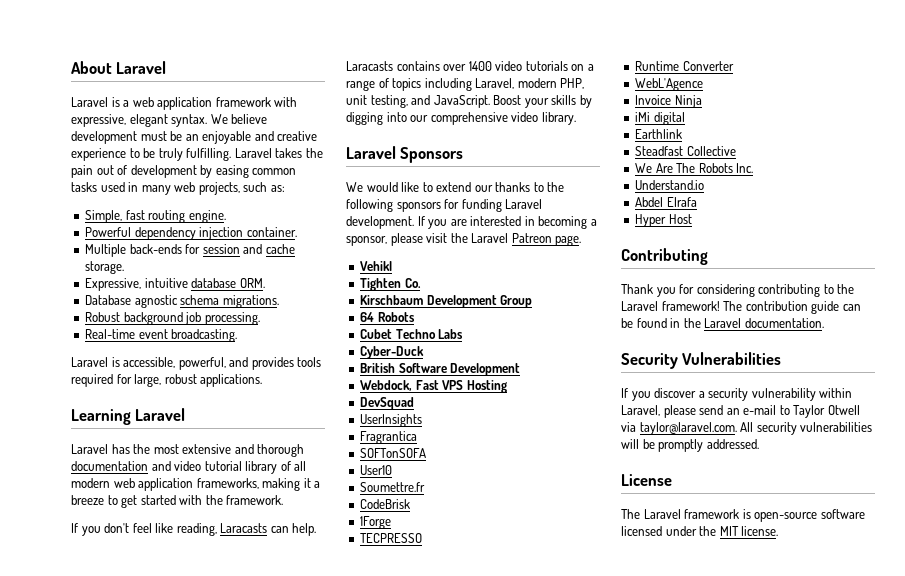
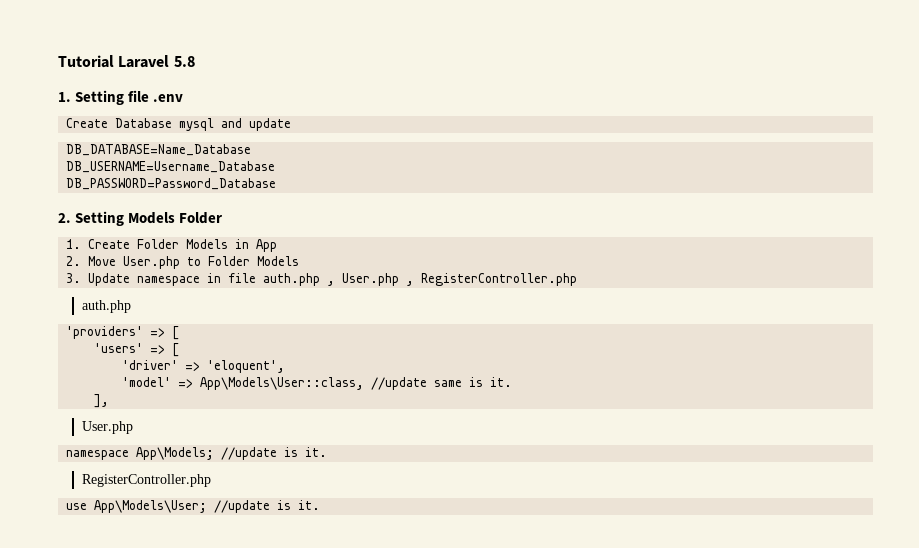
- About Laravel
- Laravel is a web application framework with expressive, elegant syntax. We believe development must be an enjoyable and creative experience to be truly fulfilling. Laravel takes the pain out of development by easing common tasks used in many web projects, such as:
- Simple, fast routing engine.
- Powerful dependency injection container.
- Multiple back-ends for session and cache storage.
- Expressive, intuitive database ORM.
- Database agnostic schema migrations.
- Robust background job processing.
- Real-time event broadcasting.
- Laravel is accessible, powerful, and provides tools required for large, robust applications.
- Learning Laravel
- Laravel has the most extensive and thorough documentation and video tutorial library of all modern web application frameworks, making it a breeze to get started with the framework.
- If you don't feel like reading, Laracasts can help. Laracasts contains over 1400 video tutorials on a range of topics including Laravel, modern PHP, unit testing, and JavaScript. Boost your skills by digging into our comprehensive video library.
- Laravel Sponsors
- We would like to extend our thanks to the following sponsors for funding Laravel development. If you are interested in becoming a sponsor, please visit the Laravel Patreon page.
- Vehikl
- Tighten Co.
- Kirschbaum Development Group
- 64 Robots
- Cubet Techno Labs
- Cyber-Duck
- British Software Development
- Webdock, Fast VPS Hosting
- DevSquad
- UserInsights
- Fragrantica
- SOFTonSOFA
- User10
- Soumettre.fr
- CodeBrisk
- 1Forge
- TECPRESSO
- Runtime Converter
- WebL'Agence
- Invoice Ninja
- iMi digital
- Earthlink
- Steadfast Collective
- We Are The Robots Inc.
- Understand.io
- Abdel Elrafa
- Hyper Host
- Contributing
- Thank you for considering contributing to the Laravel framework! The contribution guide can be found in the Laravel documentation.
- Security Vulnerabilities
- If you discover a security vulnerability within Laravel, please send an e-mail to Taylor Otwell via taylor@laravel.com. All security vulnerabilities will be promptly addressed.
- License
- The Laravel framework is open-source software licensed under the MIT license.
+ Tutorial Laravel 5.8
+ 1. Setting file .env
+ Create Database mysql and update
+ DB_DATABASE=Name_Database
+ DB_USERNAME=Username_Database
+ DB_PASSWORD=Password_Database
+ 2. Setting Models Folder
+ 1. Create Folder Models in App
+ 2. Move User.php to Folder Models
+ 3. Update namespace in file auth.php , User.php , RegisterController.php
+ auth.php
+ 'providers' => [
+ 'users' => [
+ 'driver' => 'eloquent',
+ 'model' => App\Models\User::class, //update same is it.
+ ],
+ User.php
+ namespace App\Models; //update is it.
+ RegisterController.php
+ use App\Models\User; //update is it.

